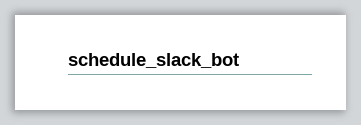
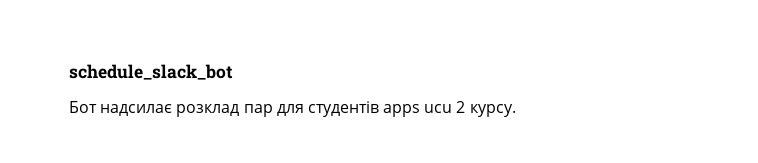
+ Бот надсилає розклад пар для студентів apps ucu 2 курсу.

